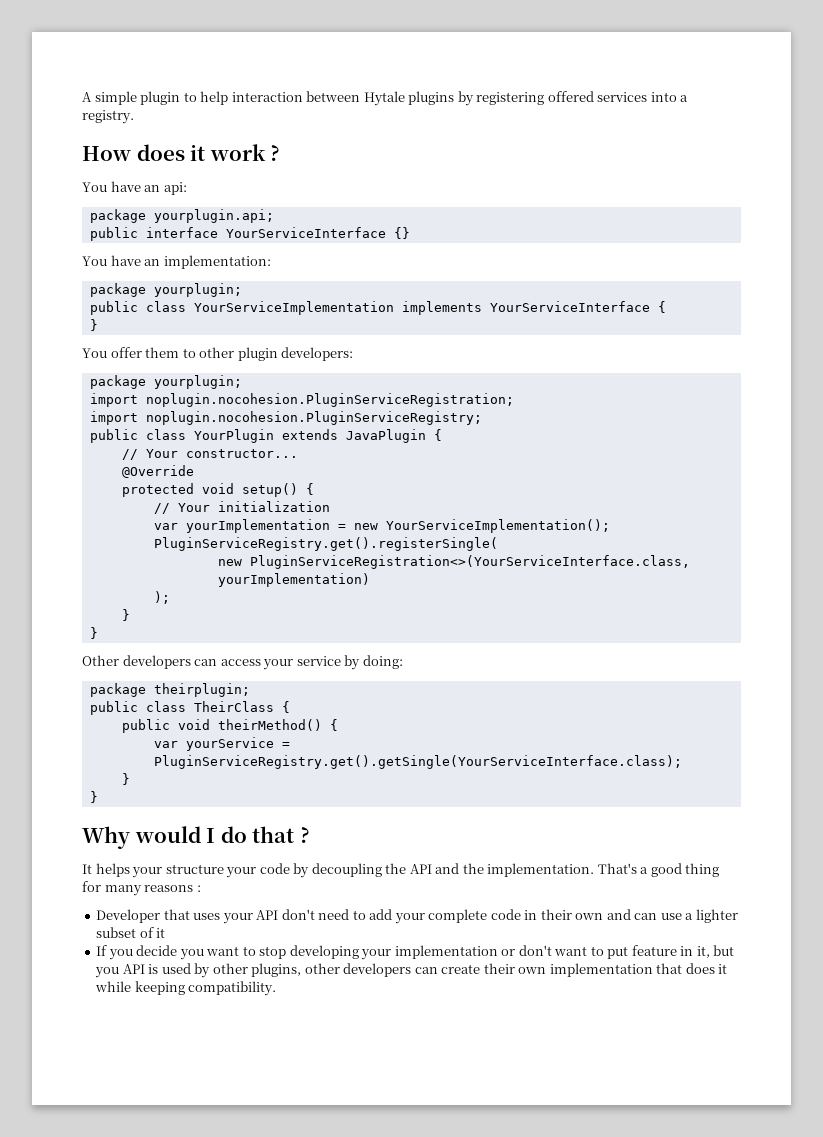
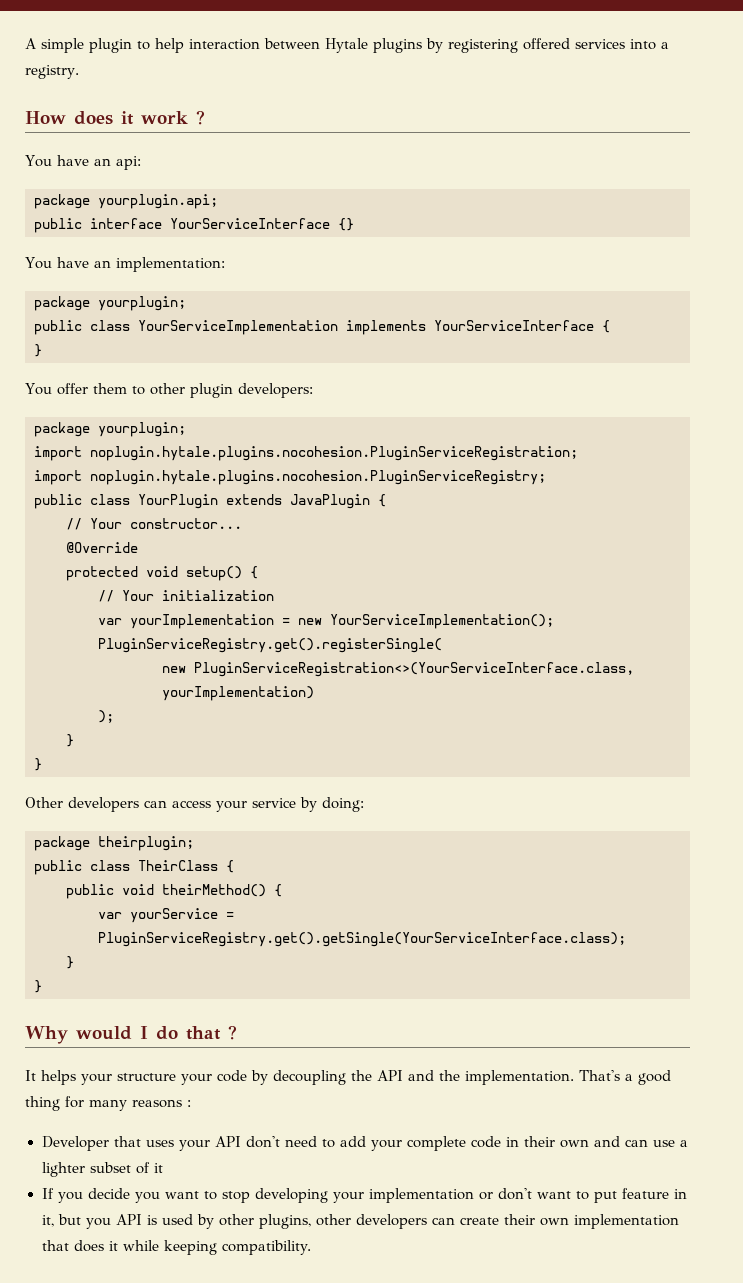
- import noplugin.nocohesion.PluginServiceRegistration;
- import noplugin.nocohesion.PluginServiceRegistry;
+ import noplugin.hytale.plugins.nocohesion.PluginServiceRegistration;
+ import noplugin.hytale.plugins.nocohesion.PluginServiceRegistry;

